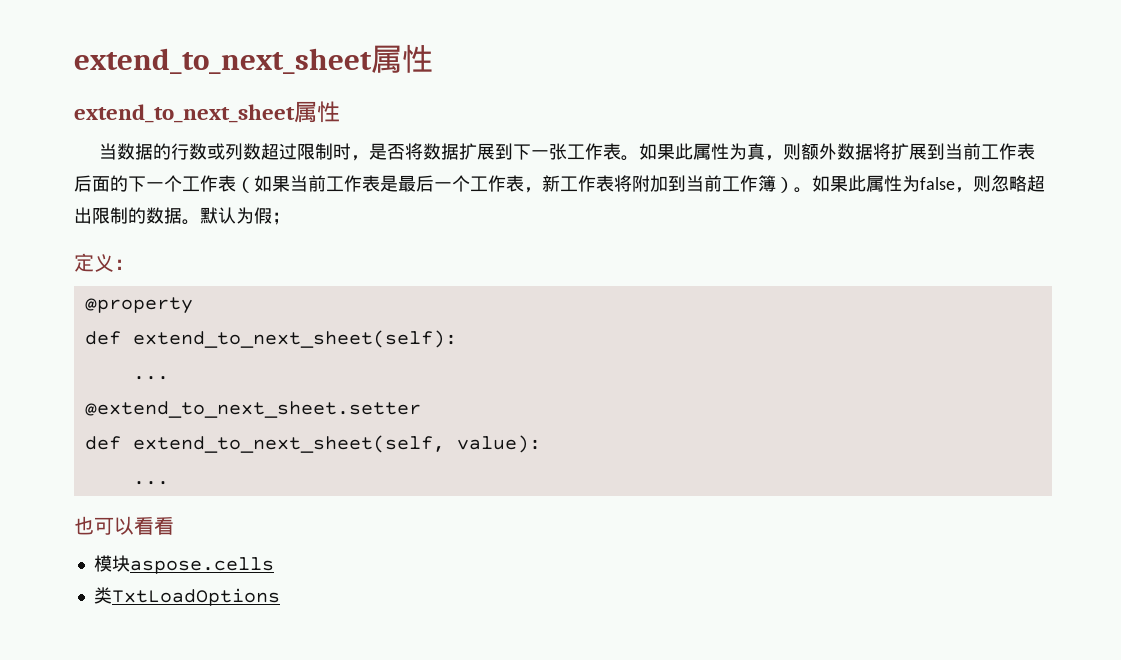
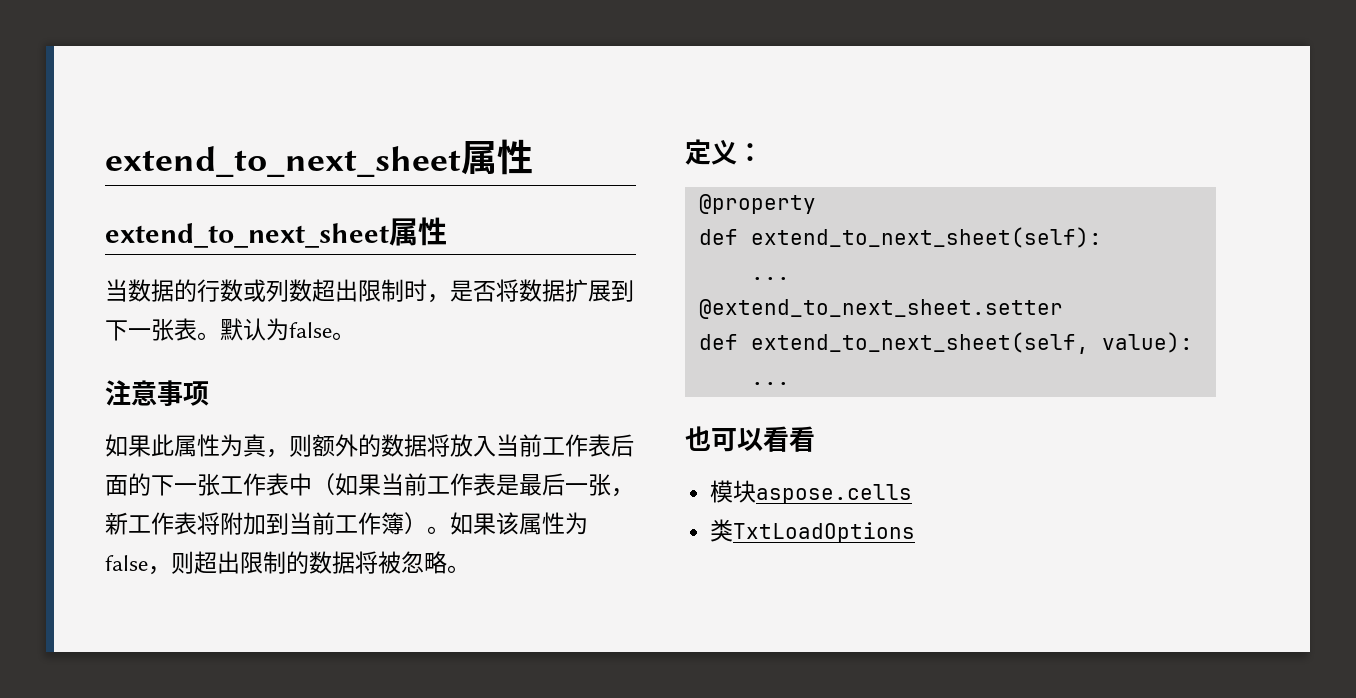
- 当数据的行数或列数超过限制时，是否将数据扩展到下一张工作表。如果此属性为真，则额外数据将扩展到当前工作表后面的下一个工作表（如果当前工作表是最后一个工作表，新工作表将附加到当前工作簿）。
+ 当数据的行数或列数超出限制时，是否将数据扩展到下一张表。默认为false。
+ 注意事项
+ 如果此属性为真，则额外的数据将放入当前工作表后面的下一张工作表中（如果当前工作表是最后一张，新工作表将附加到当前工作簿）。
- 如果此属性为false，则忽略超出限制的数据。默认为假；
+ 如果该属性为false，则超出限制的数据将被忽略。

